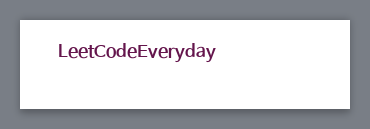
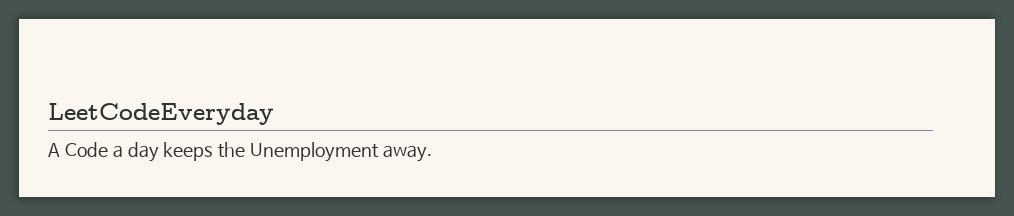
+ A Code a day keeps the Unemployment away.

